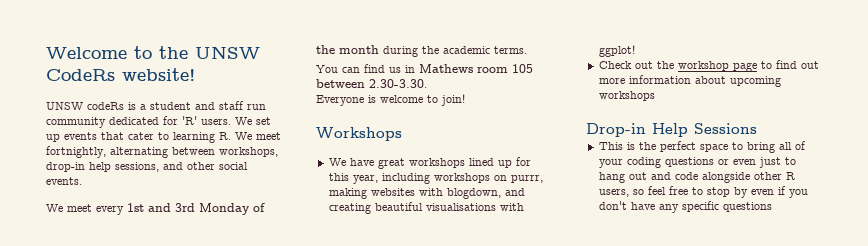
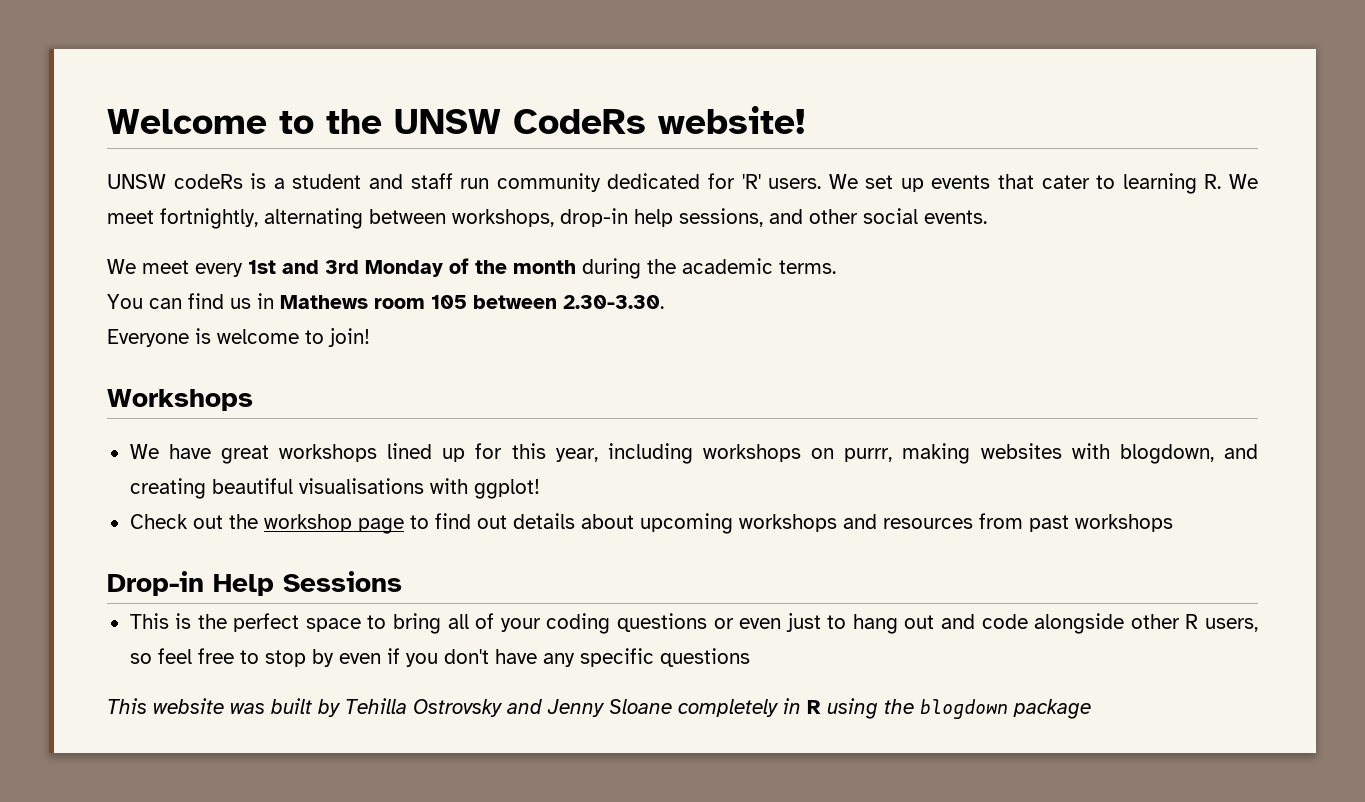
- Check out the workshop page to find out more information about upcoming workshops
+ Check out the workshop page to find out details about upcoming workshops and resources from past workshops
+ This website was built by Tehilla Ostrovsky and Jenny Sloane completely in R using the blogdown package

